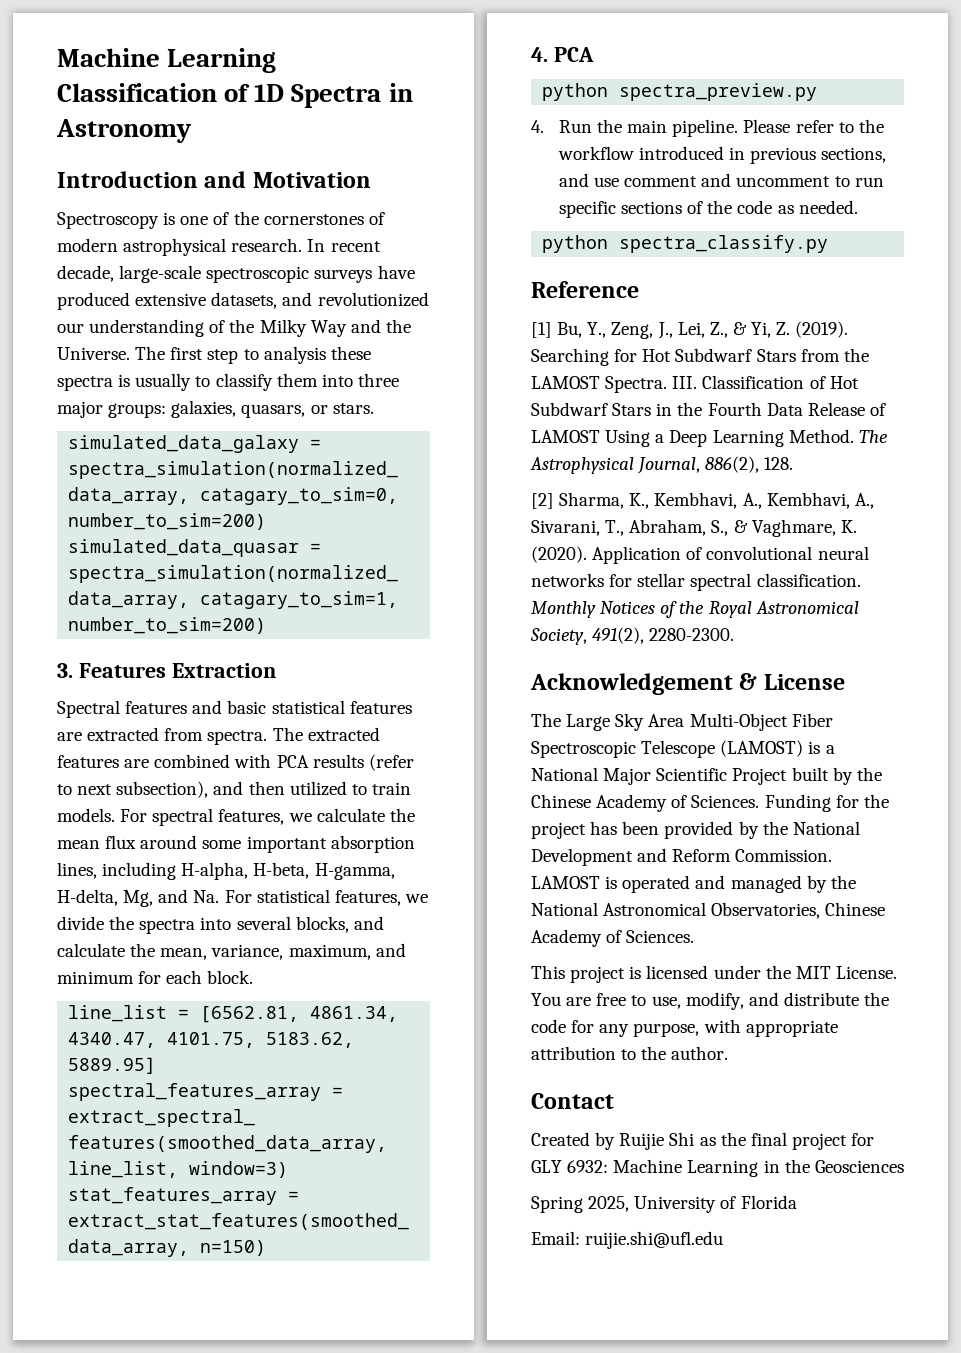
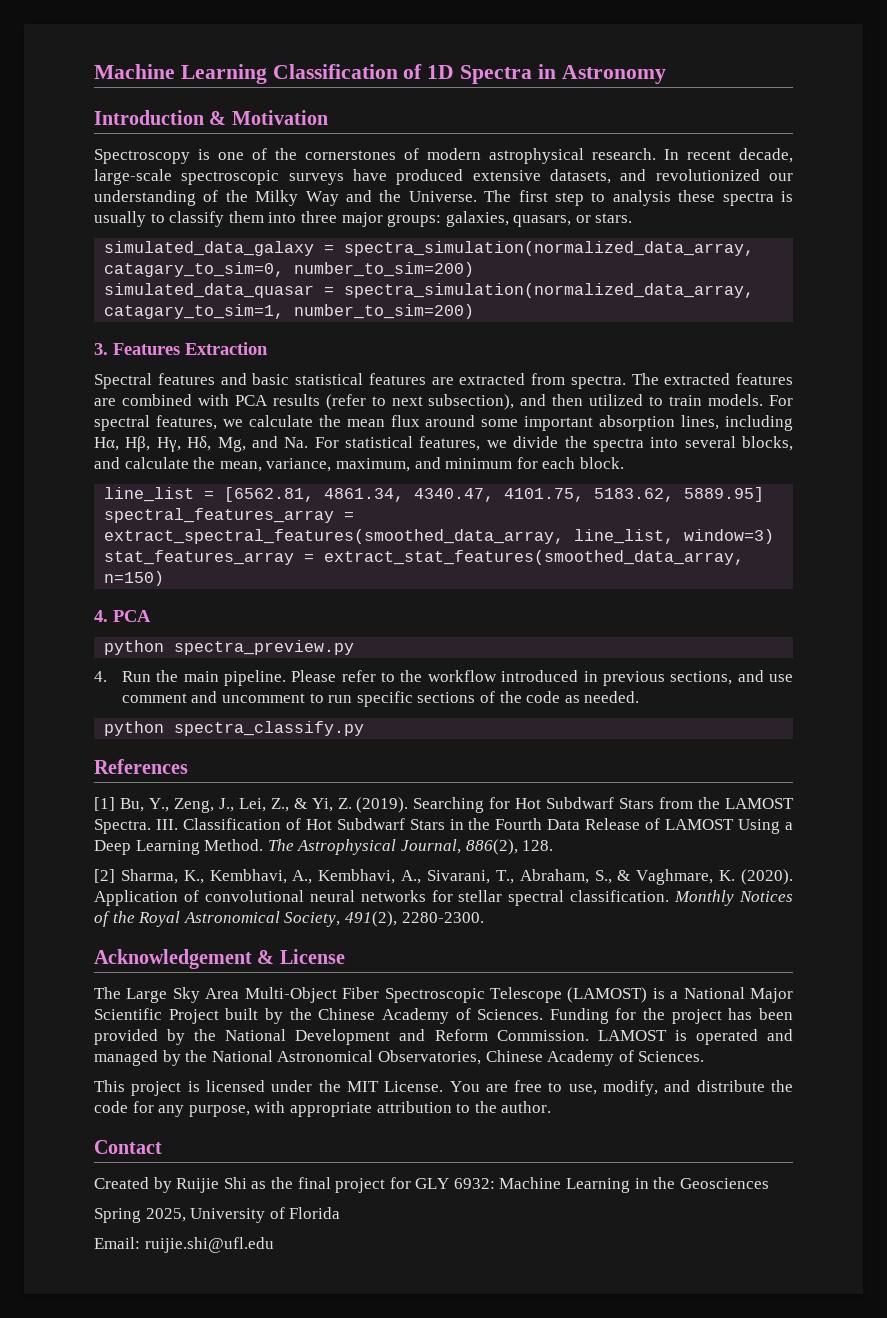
- Introduction and Motivation
+ Introduction & Motivation
- For spectral features, we calculate the mean flux around some important absorption lines, including H-alpha, H-beta, H-gamma, H-delta, Mg, and Na. For statistical features, we divide the spectra into several blocks, and calculate the mean, variance, maximum, and minimum for each block.
+ For spectral features, we calculate the mean flux around some important absorption lines, including Hα, Hβ, Hγ, Hδ, Mg, and Na. For statistical features, we divide the spectra into several blocks, and calculate the mean, variance, maximum, and minimum for each block.
- Reference
+ References

